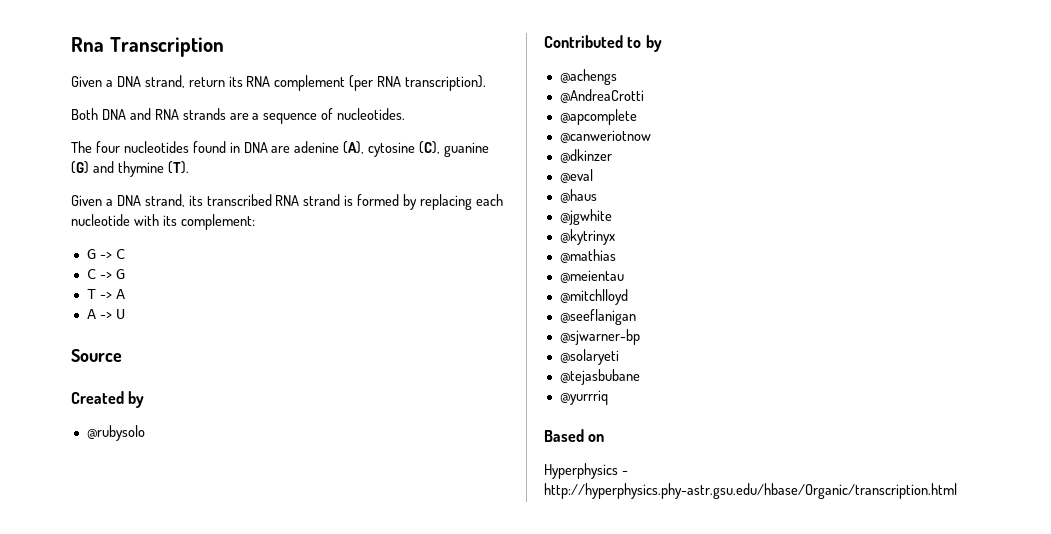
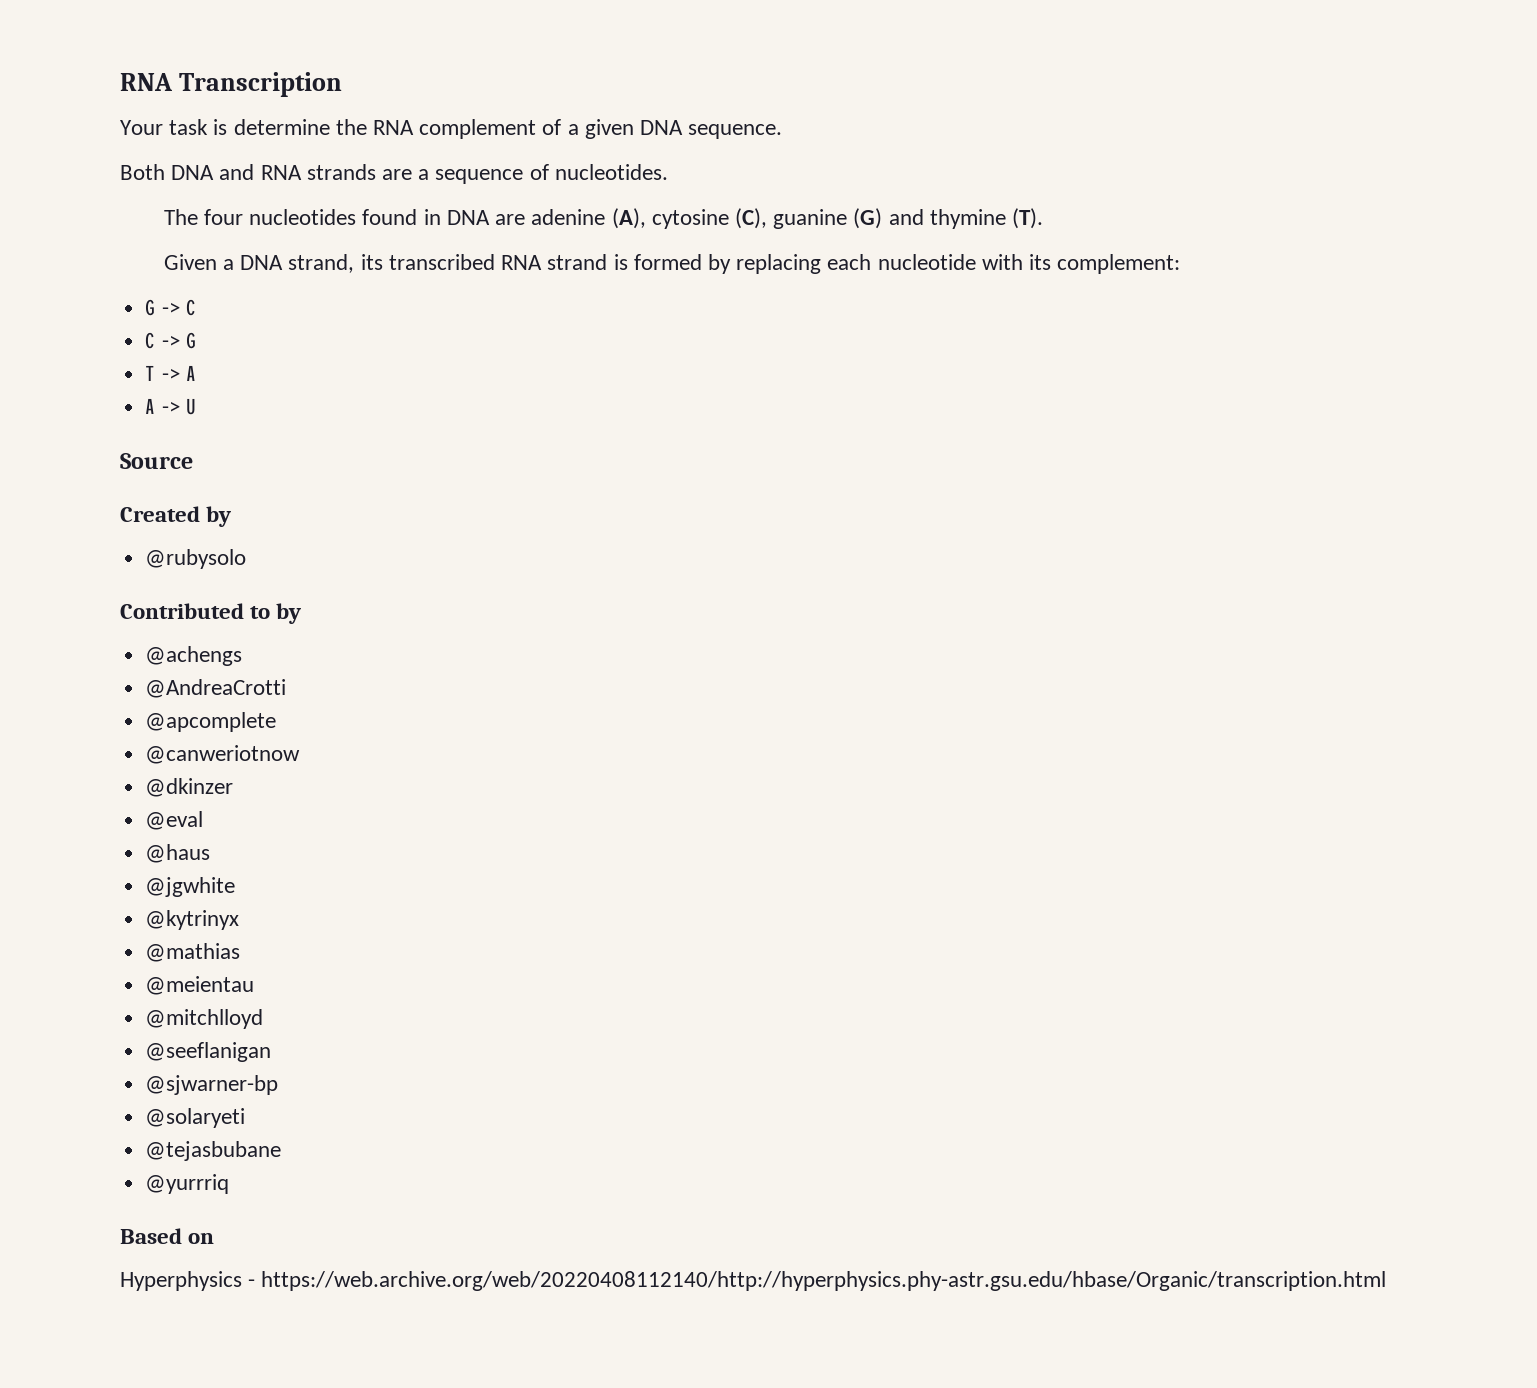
- Rna Transcription
+ RNA Transcription
- Given a DNA strand, return its RNA complement (per RNA transcription).
+ Your task is determine the RNA complement of a given DNA sequence.
- Hyperphysics - http://hyperphysics.phy-astr.gsu.edu/hbase/Organic/transcription.html
+ Hyperphysics - https://web.archive.org/web/20220408112140/http://hyperphysics.phy-astr.gsu.edu/hbase/Organic/transcription.html

